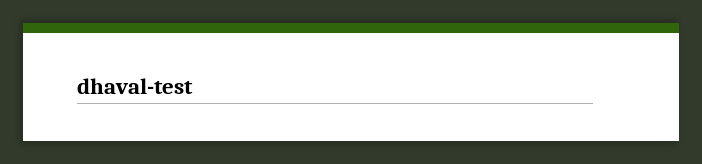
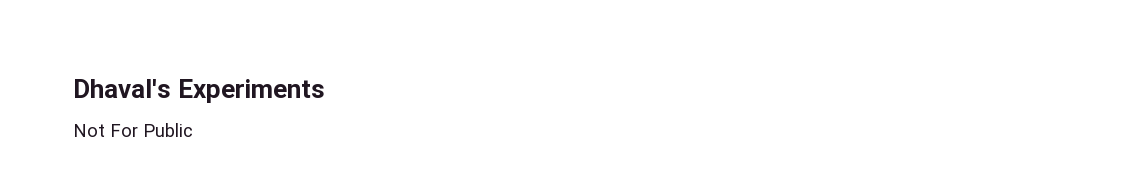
- dhaval-test
+ Dhaval's Experiments
+ Not For Public

